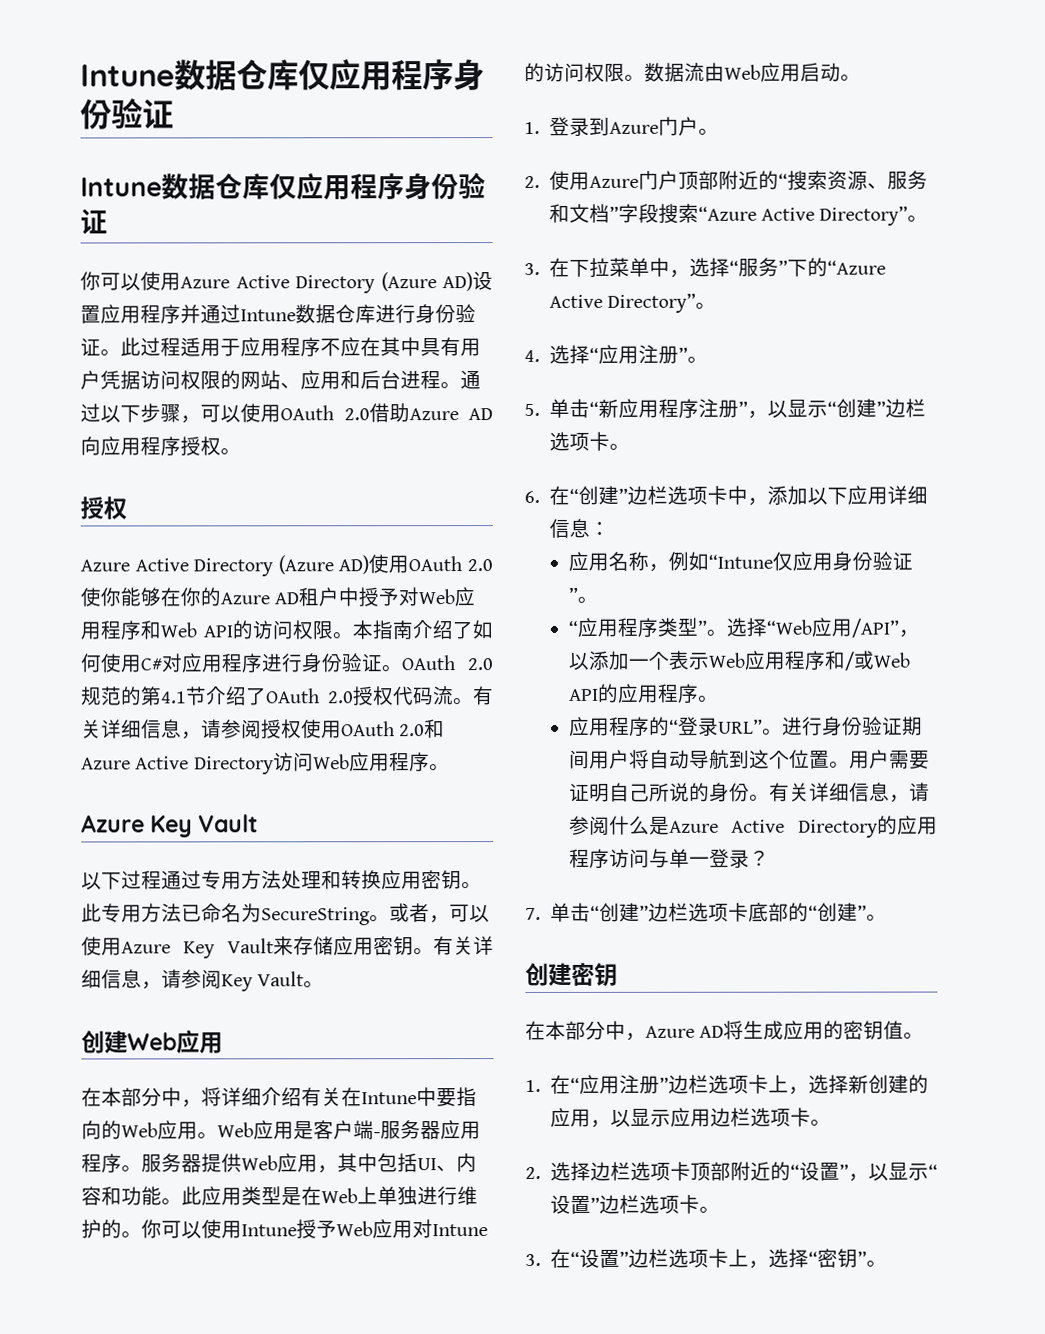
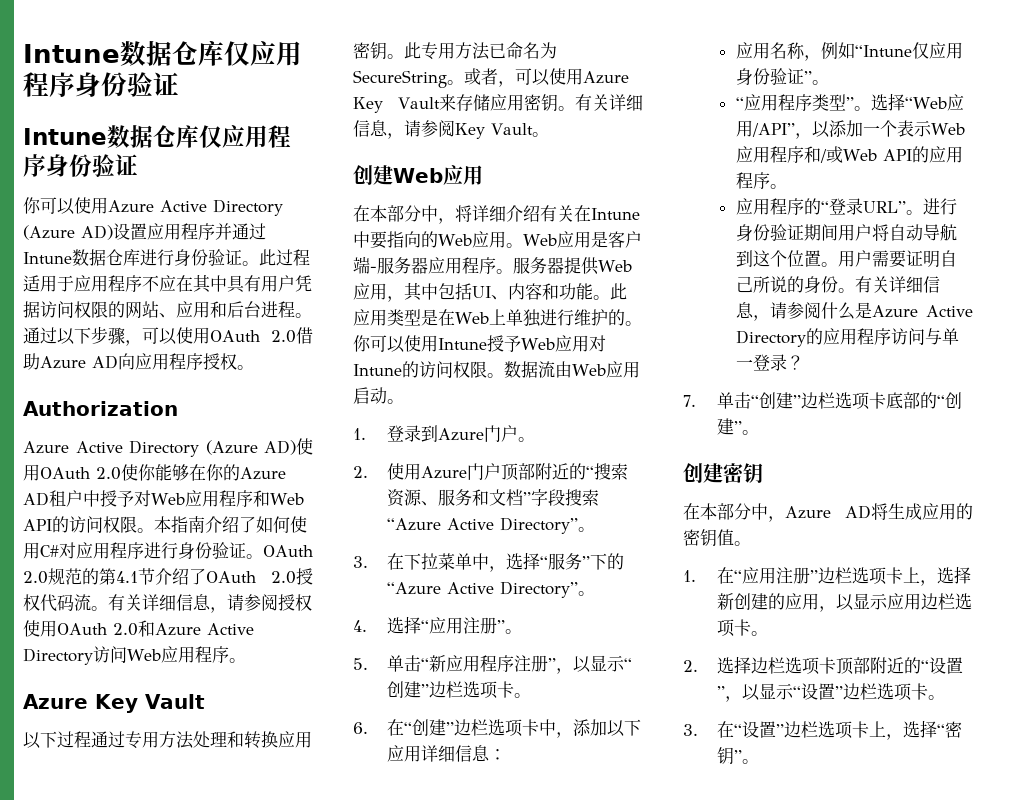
  通过以下步骤，可以使用OAuth 2.0借助Azure AD向应用程序授权。
- 授权
+ Authorization

